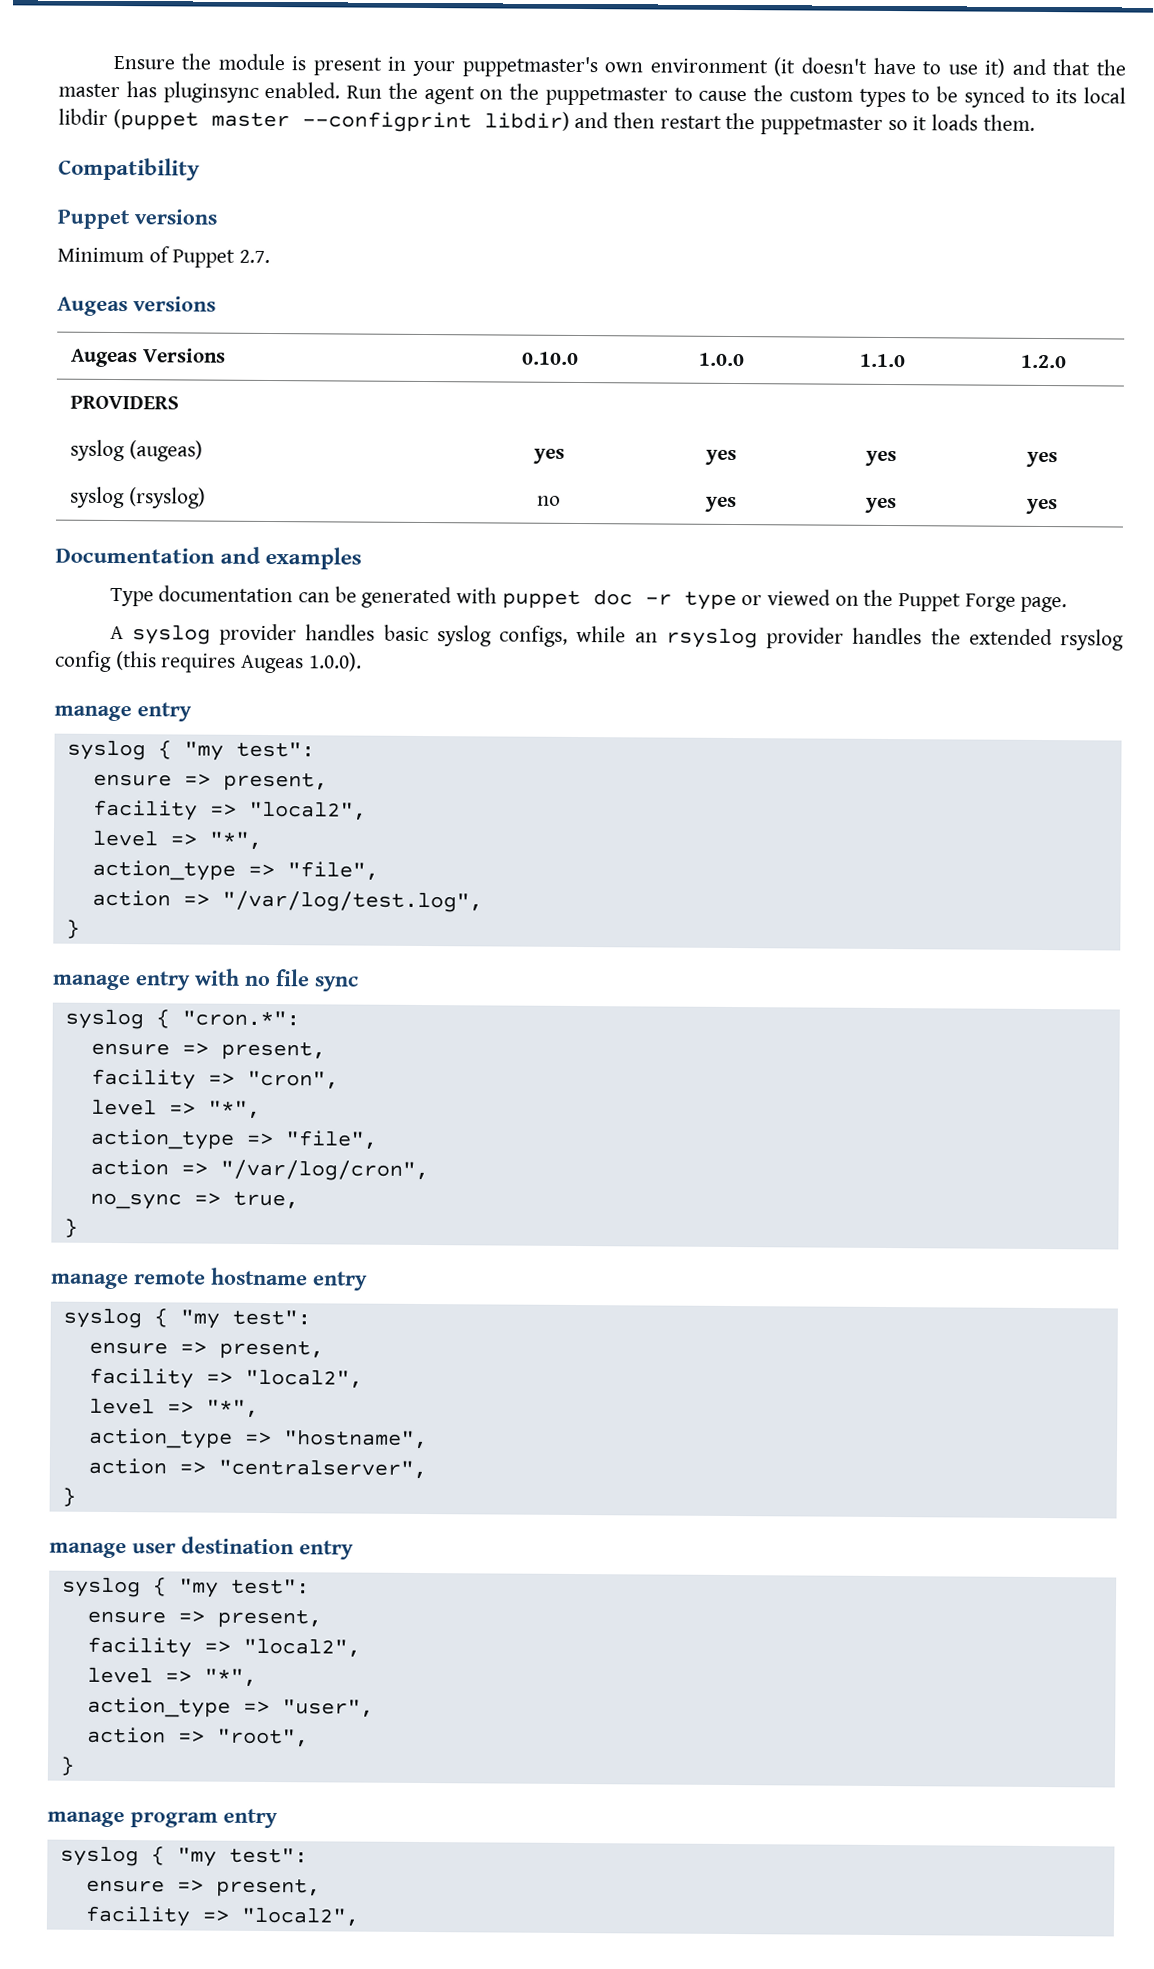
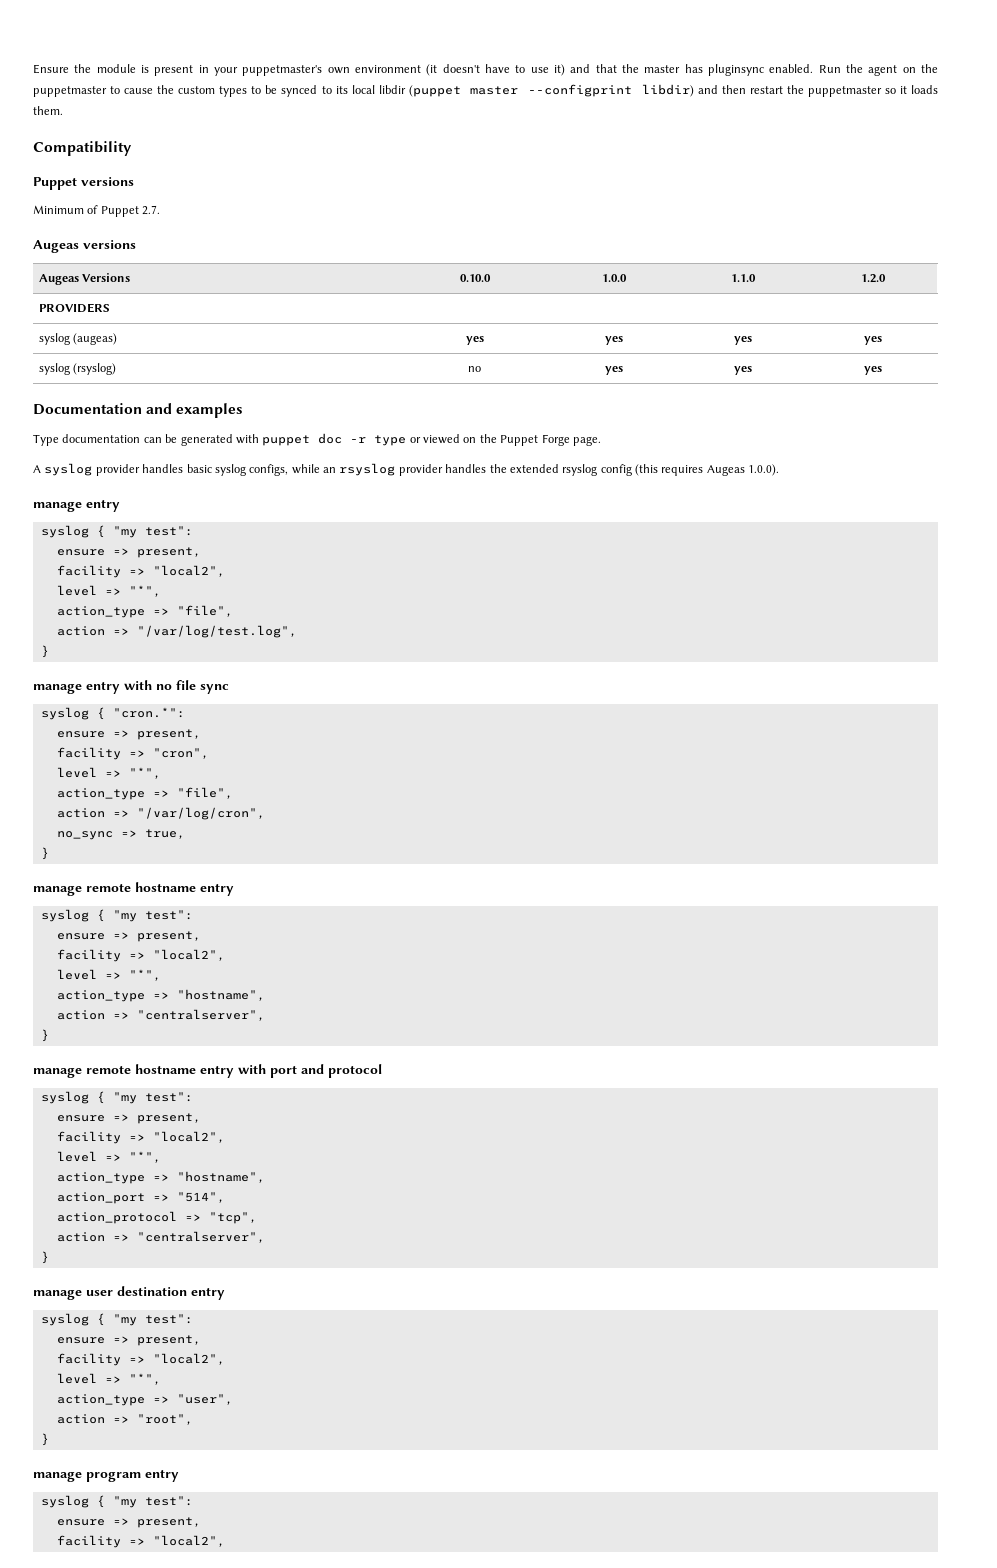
+ manage remote hostname entry with port and protocol
+ syslog { "my test":
+ ensure => present,
+ facility => "local2",
+ level => "*",
+ action_type => "hostname",
+ action_port => "514",
+ action_protocol => "tcp",
+ action => "centralserver",
+ }

